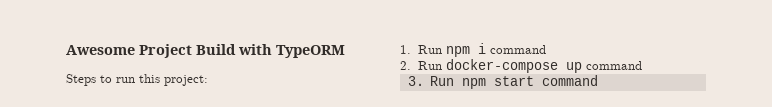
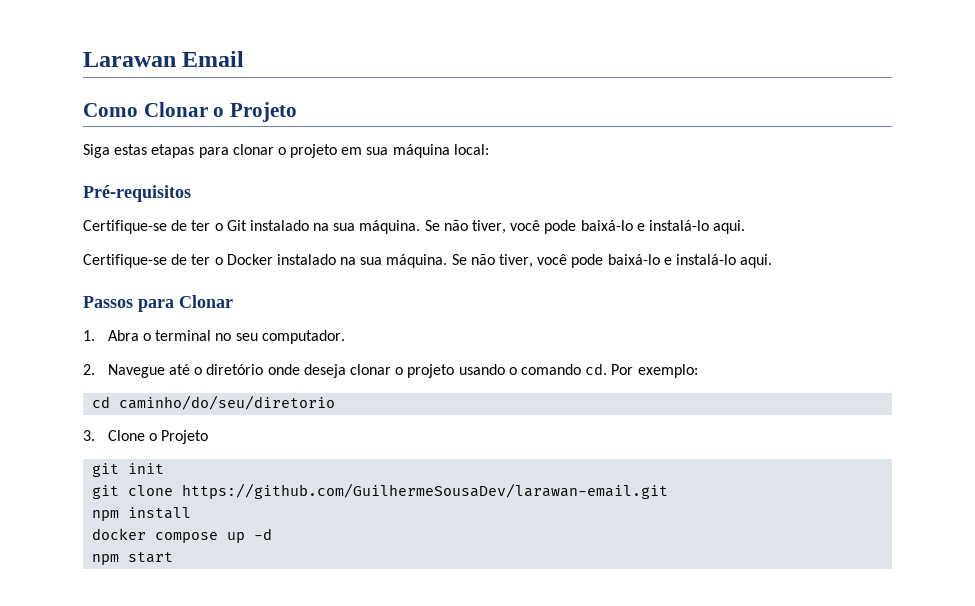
- Awesome Project Build with TypeORM
- Steps to run this project:
- 1. Run npm i command
- 2. Run docker-compose up command
- 3. Run npm start command
+ Larawan Email
+ Como Clonar o Projeto
+ Siga estas etapas para clonar o projeto em sua máquina local:
+ Pré-requisitos
+ Certifique-se de ter o Git instalado na sua máquina. Se não tiver, você pode baixá-lo e instalá-lo aqui.
+ Certifique-se de ter o Docker instalado na sua máquina. Se não tiver, você pode baixá-lo e instalá-lo aqui.
+ Passos para Clonar
+ 1. Abra o terminal no seu computador.
+ 2. Navegue até o diretório onde deseja clonar o projeto usando o comando cd. Por exemplo:
+ cd caminho/do/seu/diretorio
+ 3. Clone o Projeto
+ git init
+ git clone https://github.com/GuilhermeSousaDev/larawan-email.git
+ npm install
+ docker compose up -d
+ npm start

